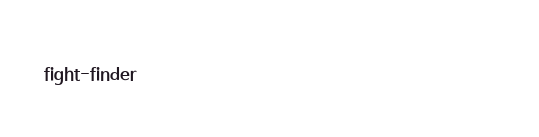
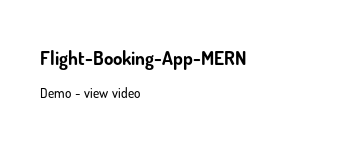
- fight-finder
+ Flight-Booking-App-MERN
+ Demo - view video

